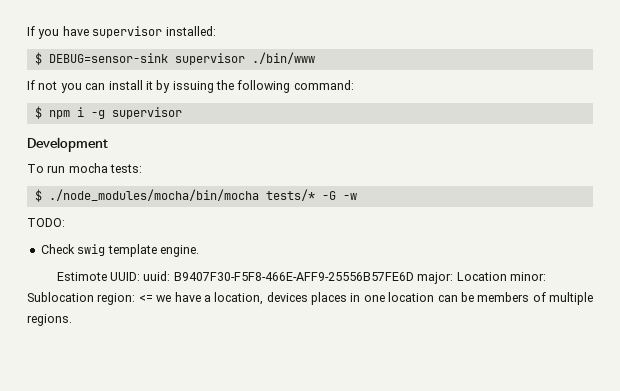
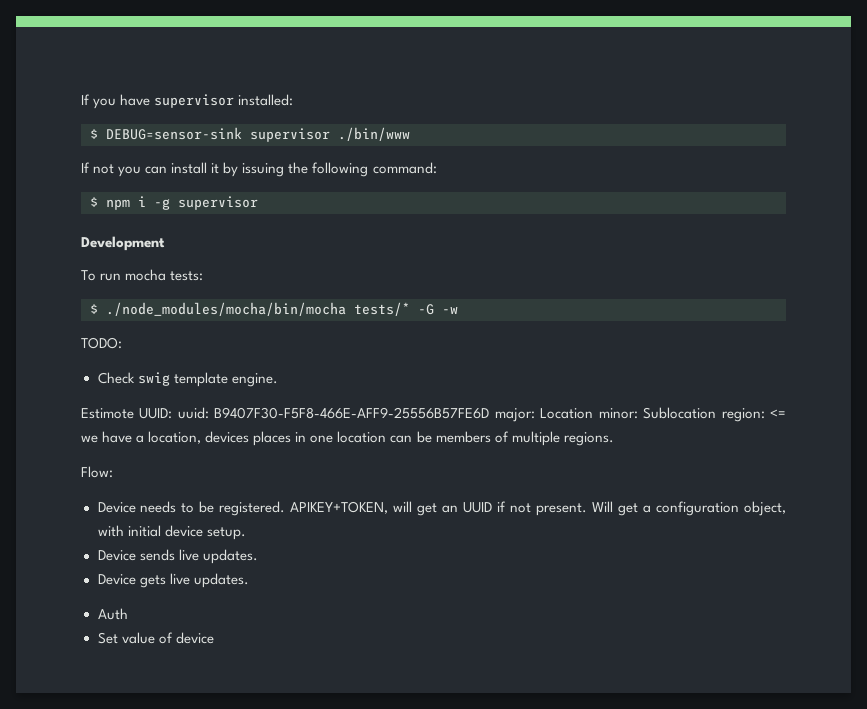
+ Flow:
+ Device needs to be registered. APIKEY+TOKEN, will get an UUID if not present. Will get a configuration object, with initial device setup.
+ Device sends live updates.
+ Device gets live updates.
+ Auth
+ Set value of device

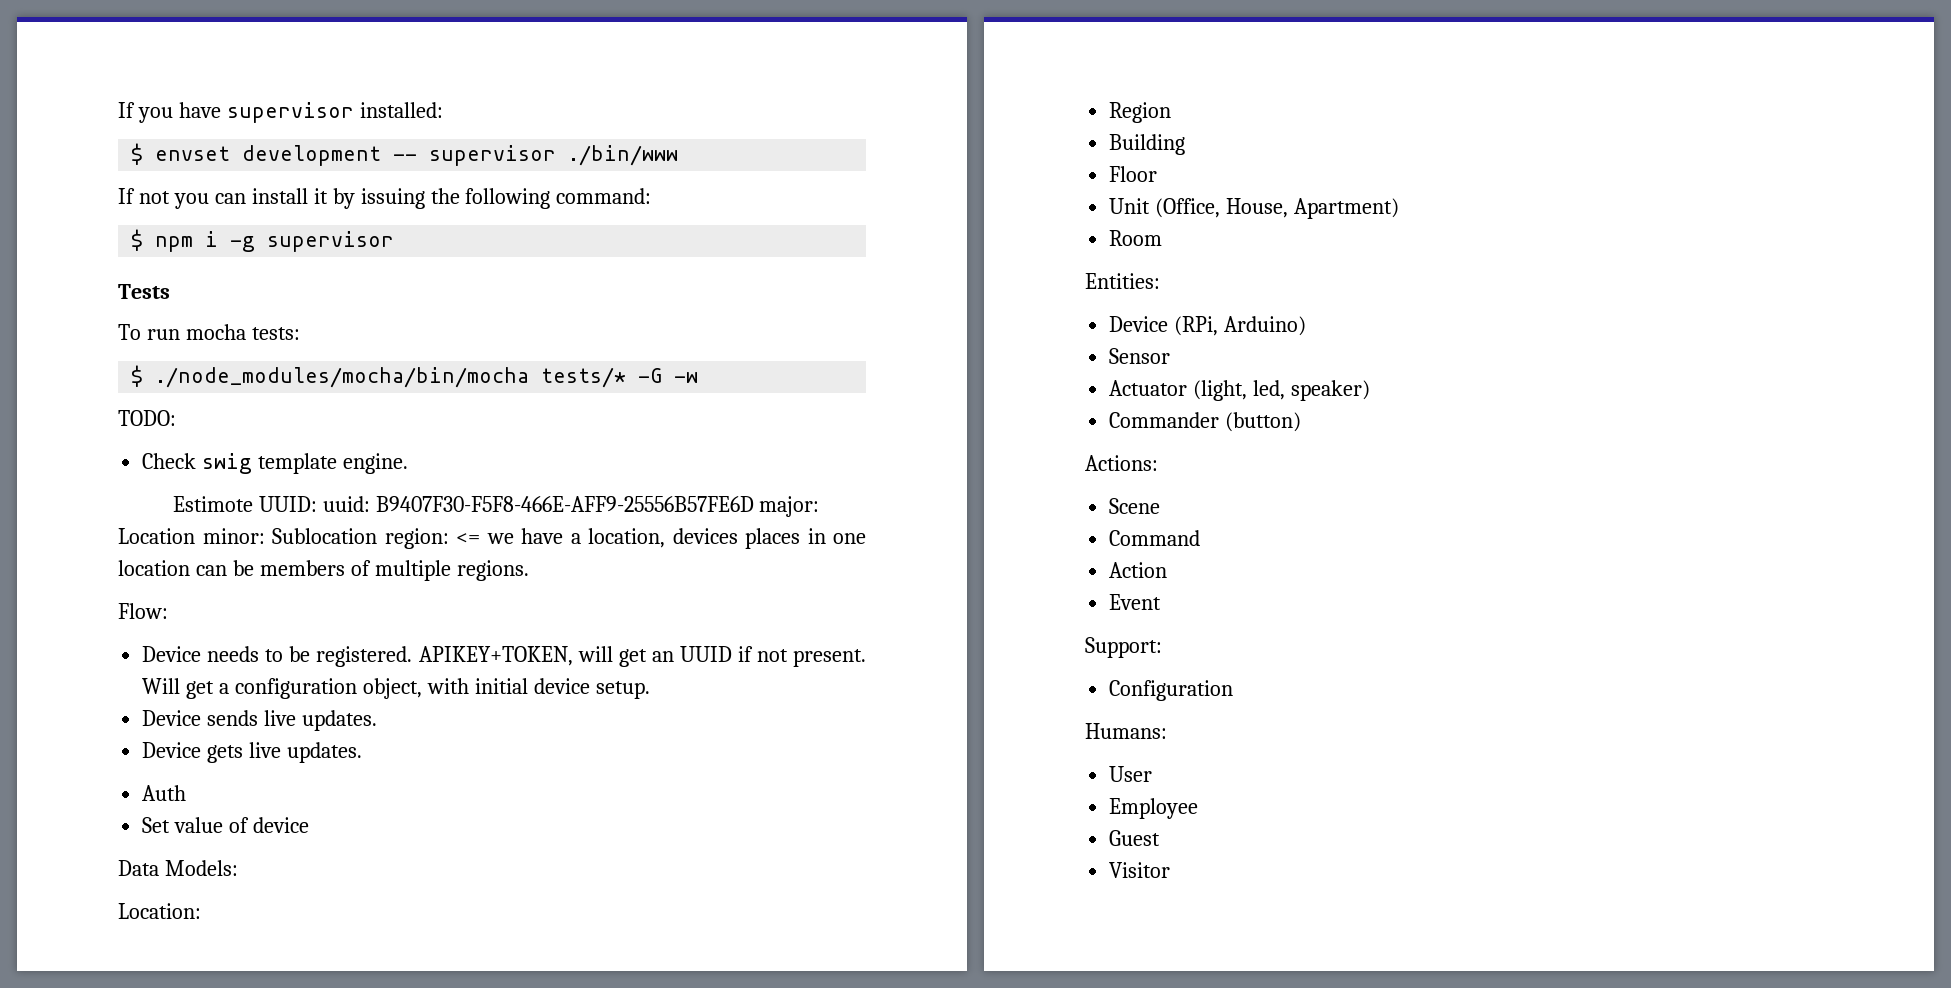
- $ DEBUG=sensor-sink supervisor ./bin/www
+ $ envset development -- supervisor ./bin/www
- Development
+ Tests
+ Data Models:
+ Location:
+ Region
+ Building
+ Floor
+ Unit (Office, House, Apartment)
+ Room
+ Entities:
+ Device (RPi, Arduino)
+ Sensor
+ Actuator (light, led, speaker)
+ Commander (button)
+ Actions:
+ Scene
+ Command
+ Action
+ Event
+ Support:
+ Configuration
+ Humans:
+ User
+ Employee
+ Guest
+ Visitor

